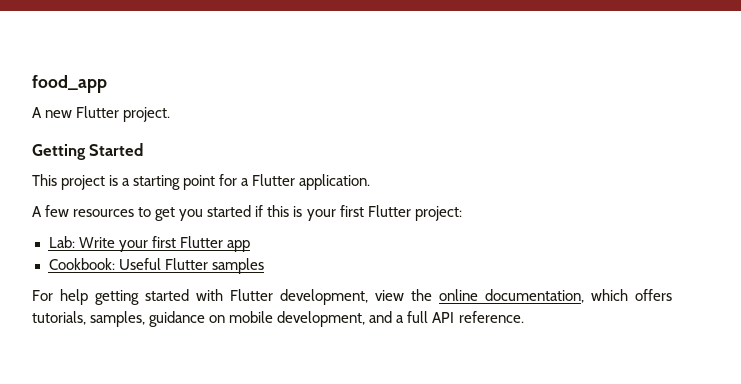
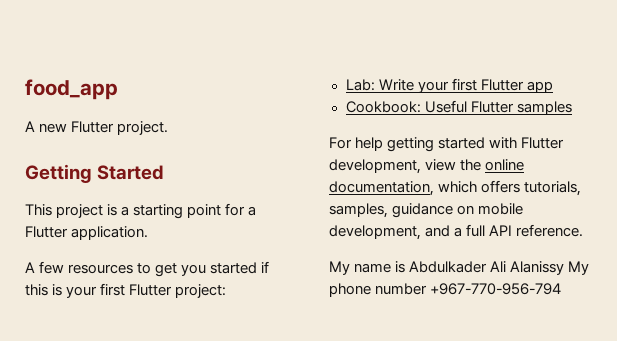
+ My name is Abdulkader Ali Alanissy My phone number +967-770-956-794

